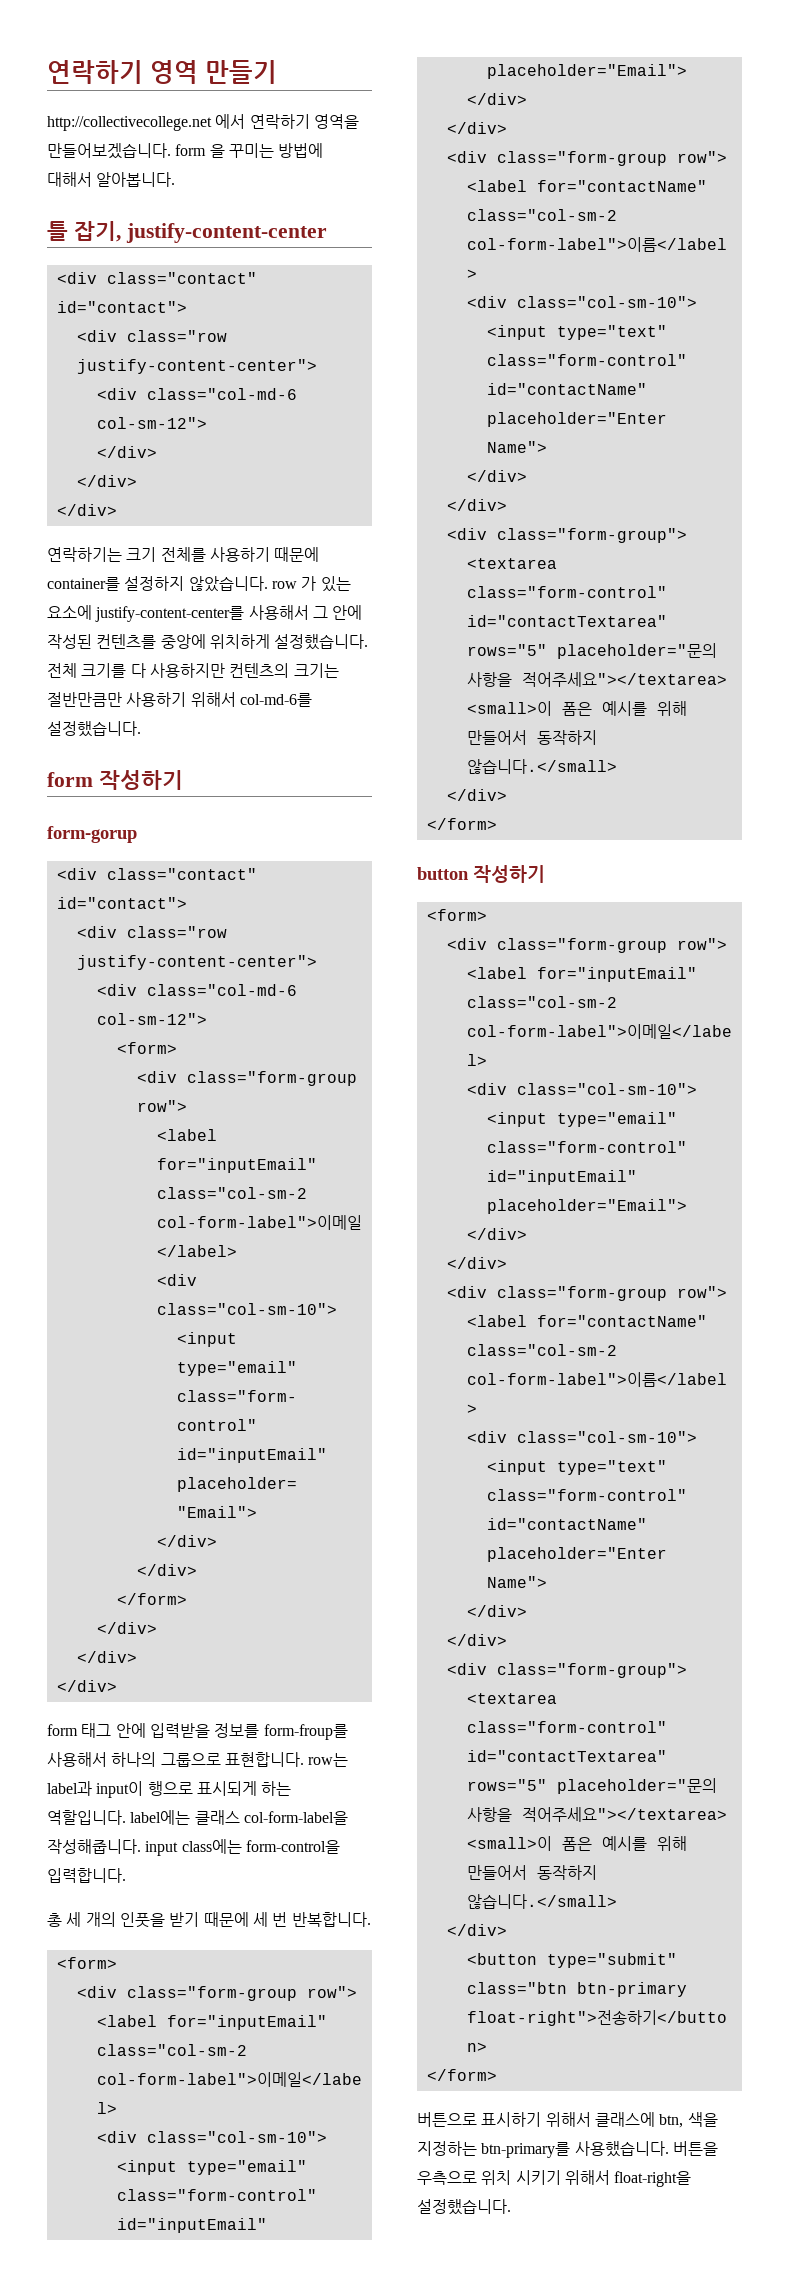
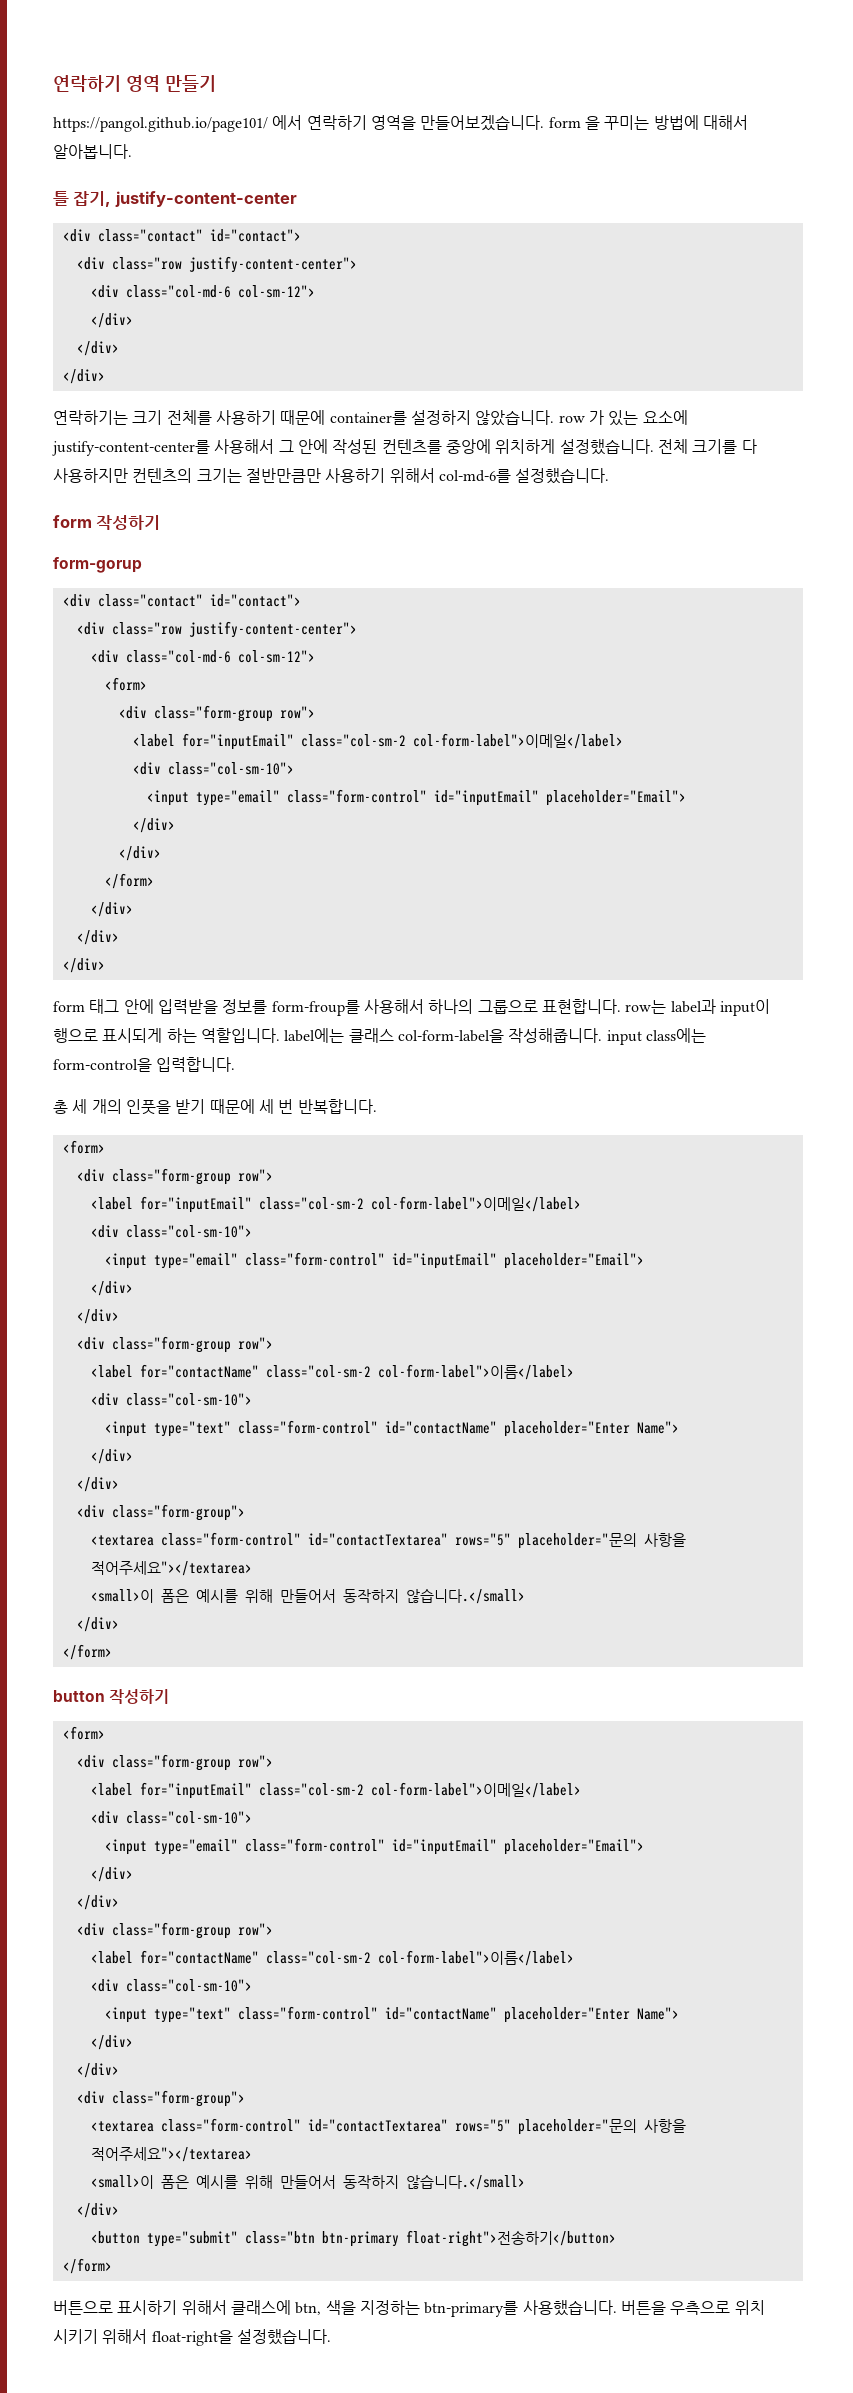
- http://collectivecollege.net 에서 연락하기 영역을 만들어보겠습니다. form 을 꾸미는 방법에 대해서 알아봅니다.
+ https://pangol.github.io/page101/ 에서 연락하기 영역을 만들어보겠습니다. form 을 꾸미는 방법에 대해서 알아봅니다.

